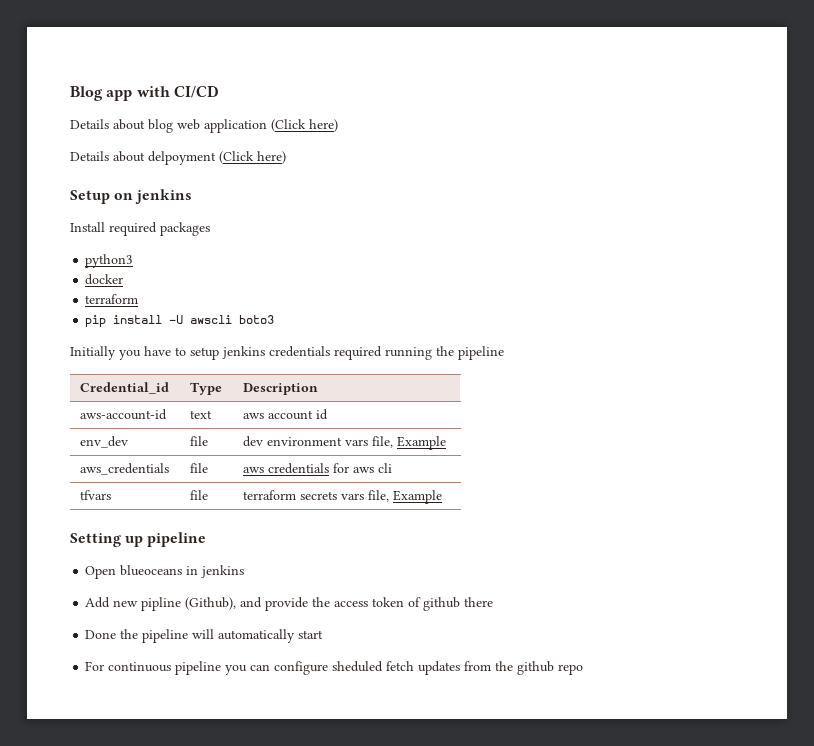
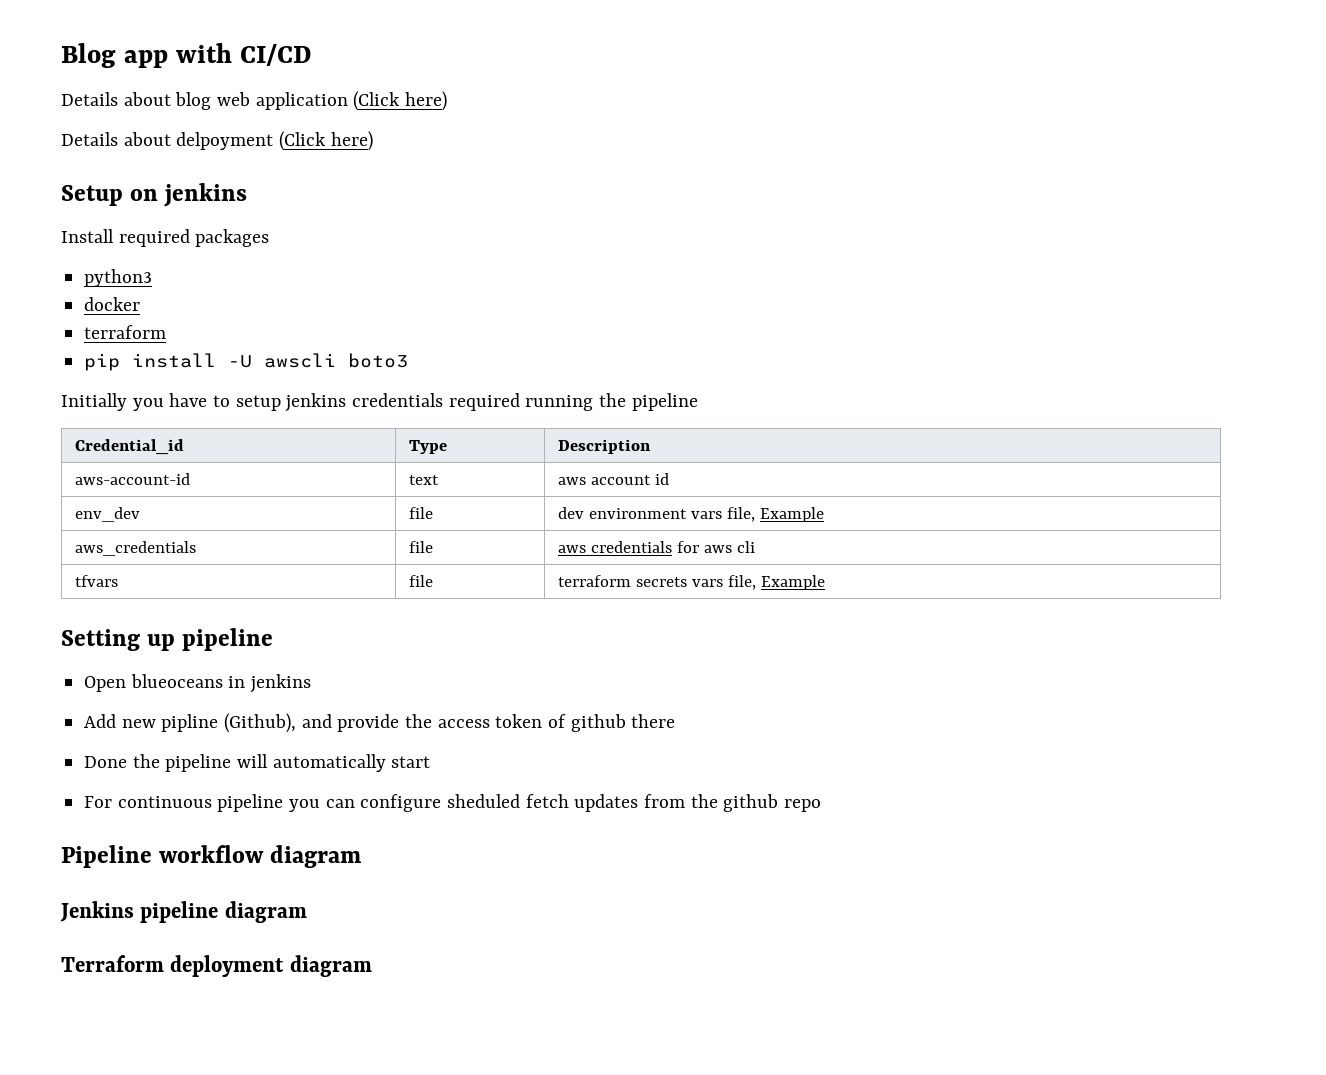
+ Pipeline workflow diagram
+ Jenkins pipeline diagram
+ Terraform deployment diagram

